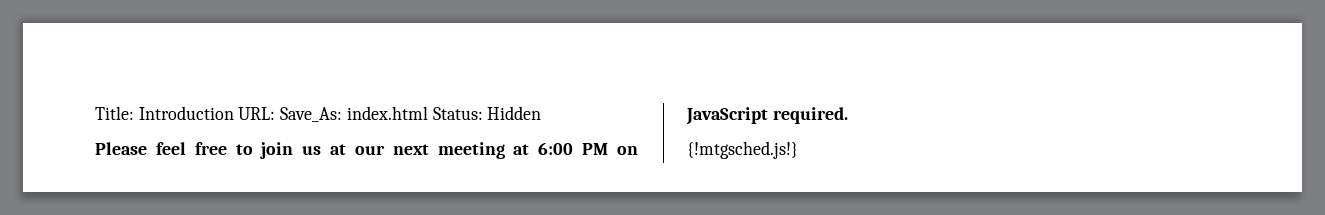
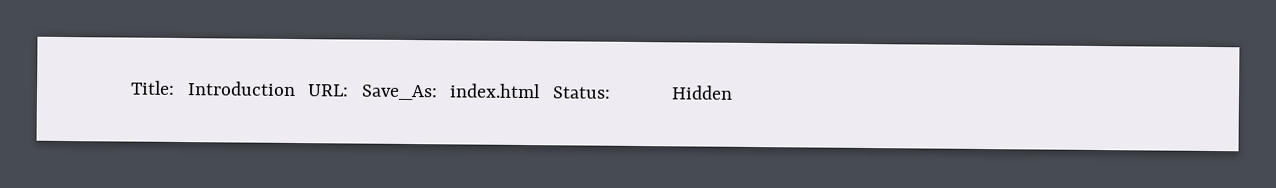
- Please feel free to join us at our next meeting at 6:00 PM on JavaScript required.
- {!mtgsched.js!}

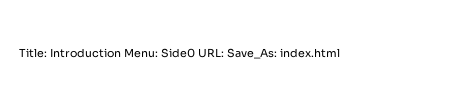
- Title: Introduction URL: Save_As: index.html Status: Hidden
+ Title: Introduction Menu: Side0 URL: Save_As: index.html

